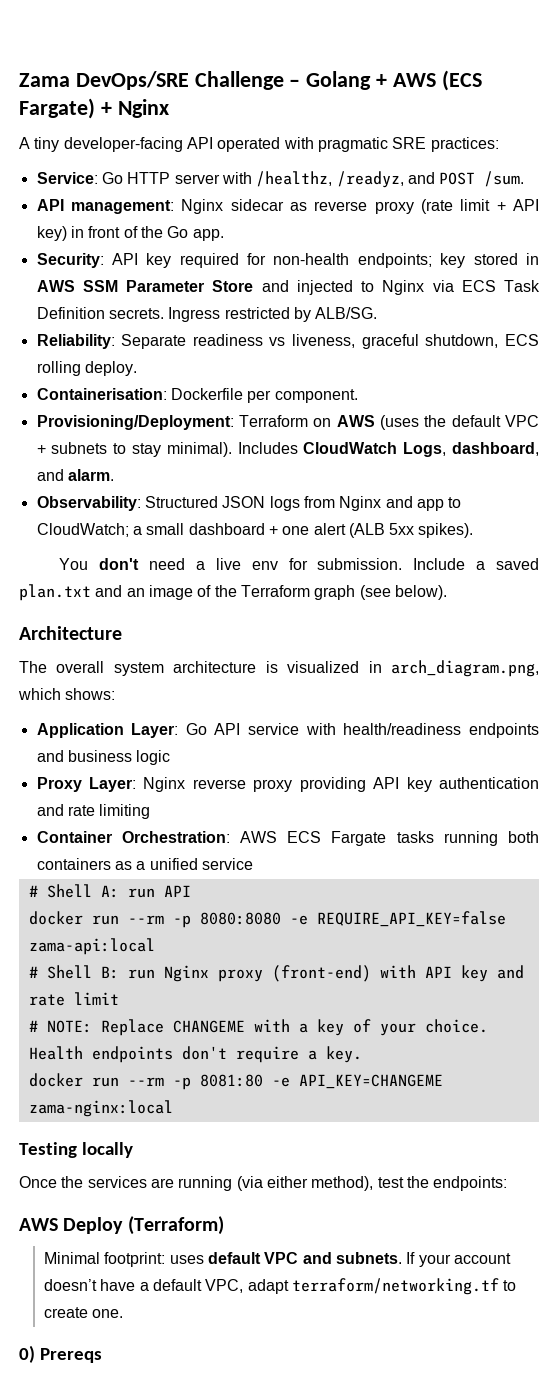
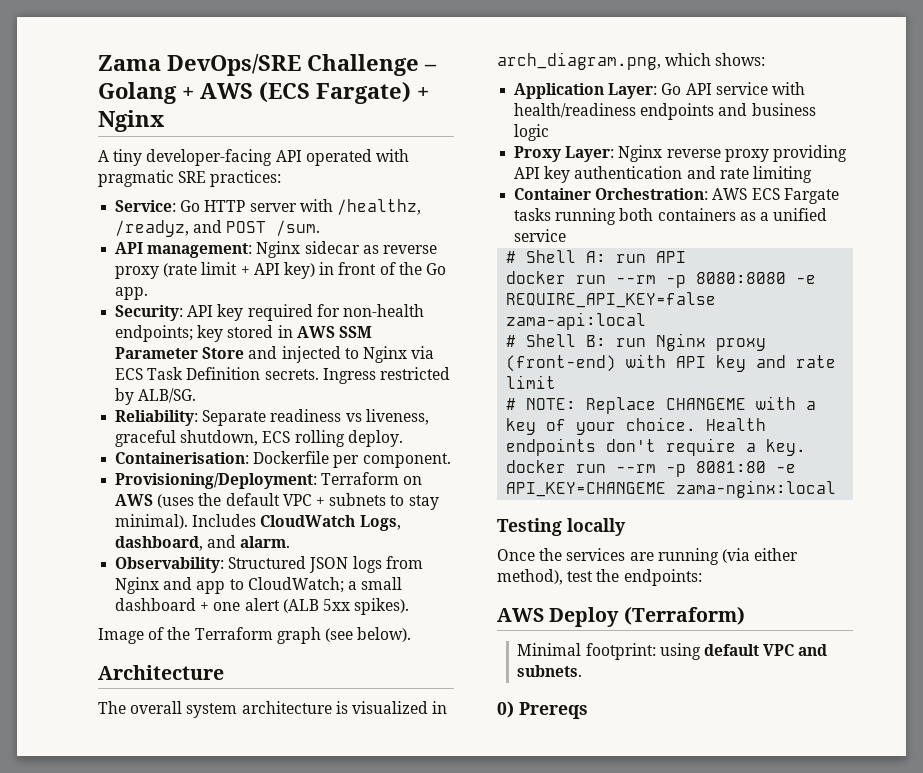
- You don't need a live env for submission. Include a saved plan.txt and an image of the Terraform graph (see below).
+ Image of the Terraform graph (see below).
- Minimal footprint: uses default VPC and subnets. If your account doesn’t have a default VPC, adapt terraform/networking.tf to create one.
+ Minimal footprint: using default VPC and subnets.

